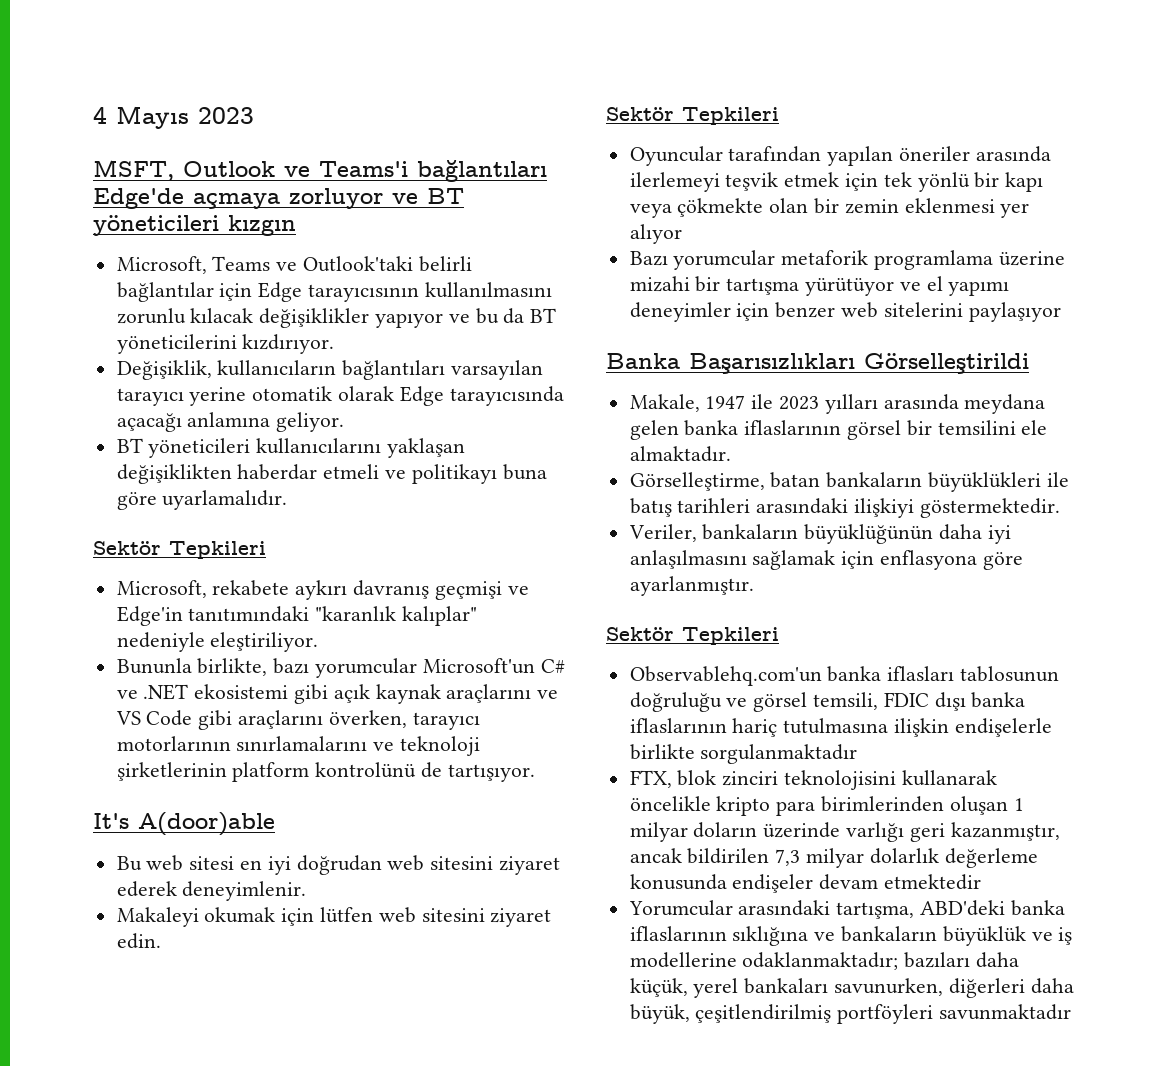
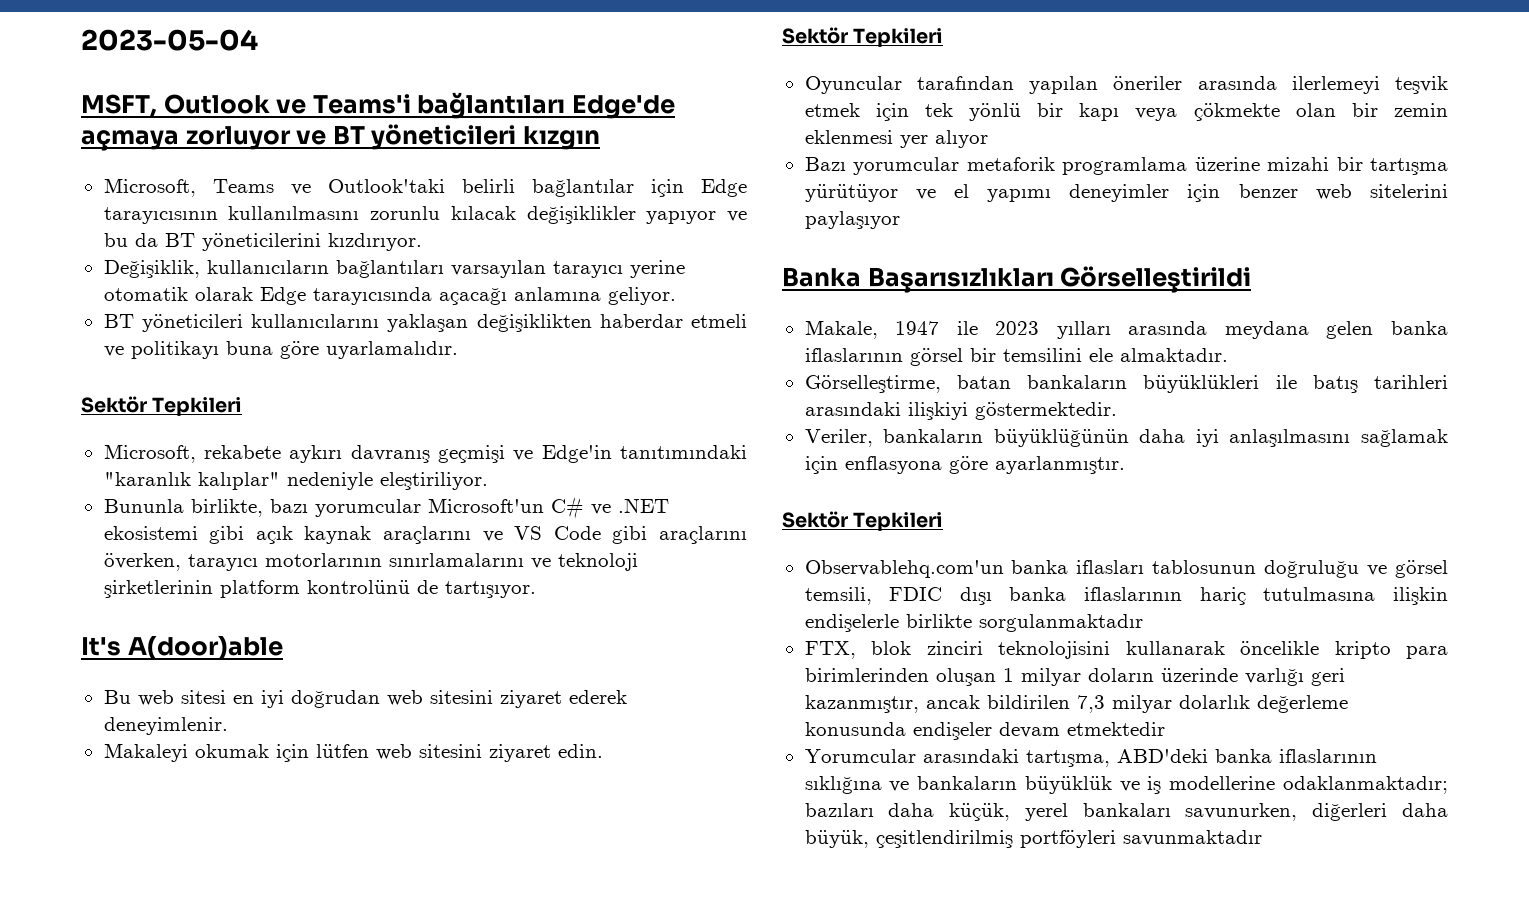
- 4 Mayıs 2023
+ 2023-05-04

